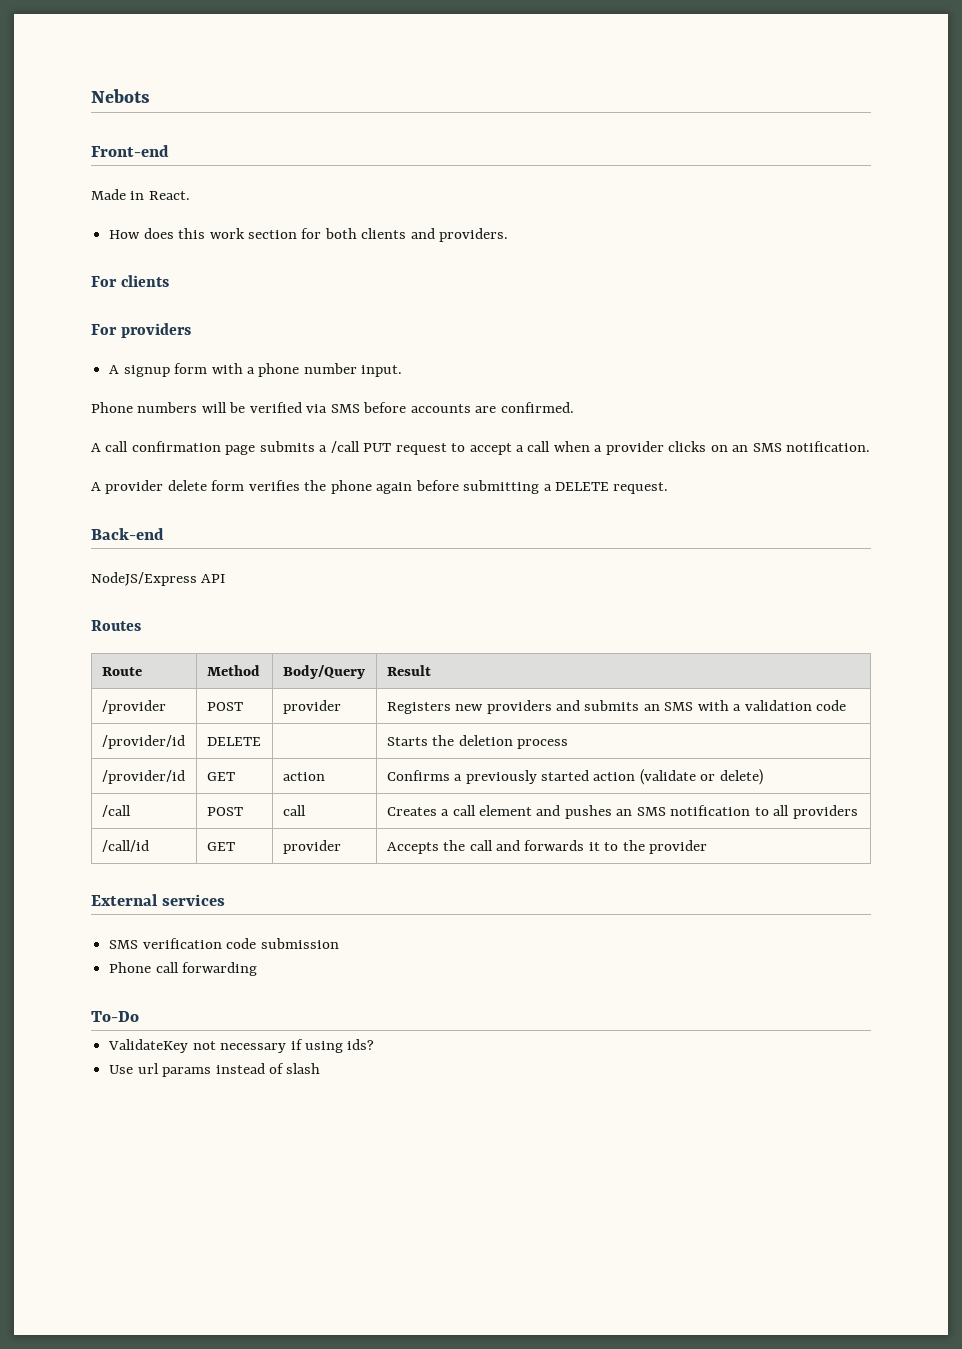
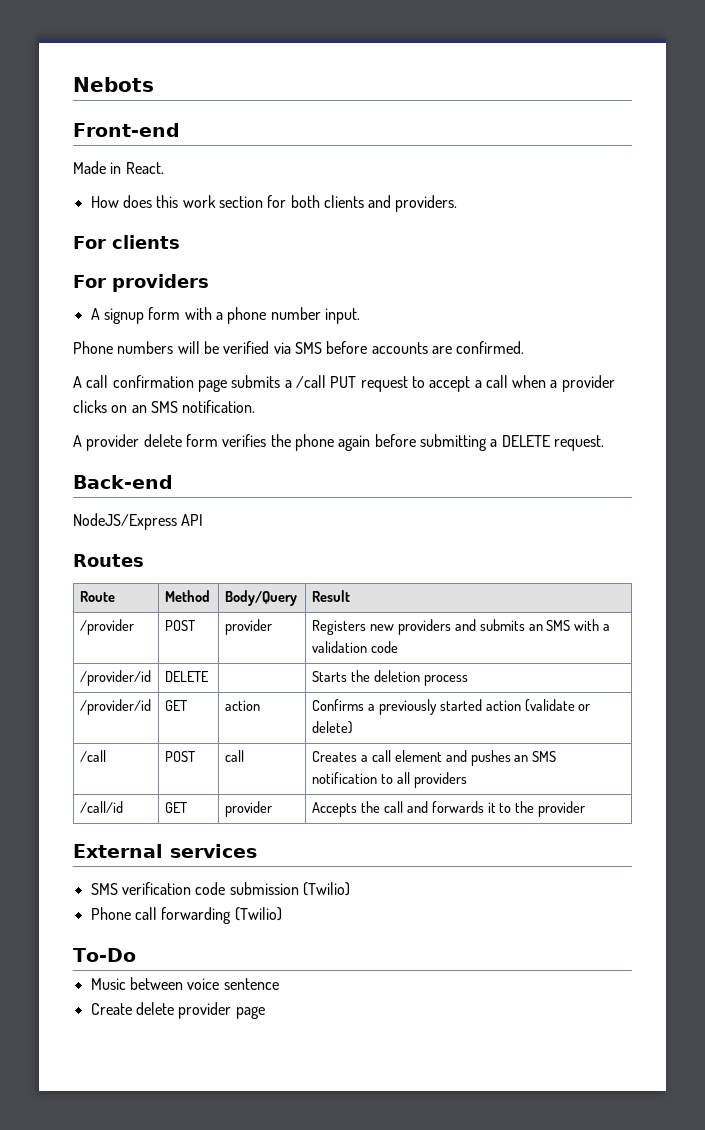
- SMS verification code submission
+ SMS verification code submission (Twilio)
- Phone call forwarding
+ Phone call forwarding (Twilio)
- ValidateKey not necessary if using ids?
- Use url params instead of slash
+ Music between voice sentence
+ Create delete provider page

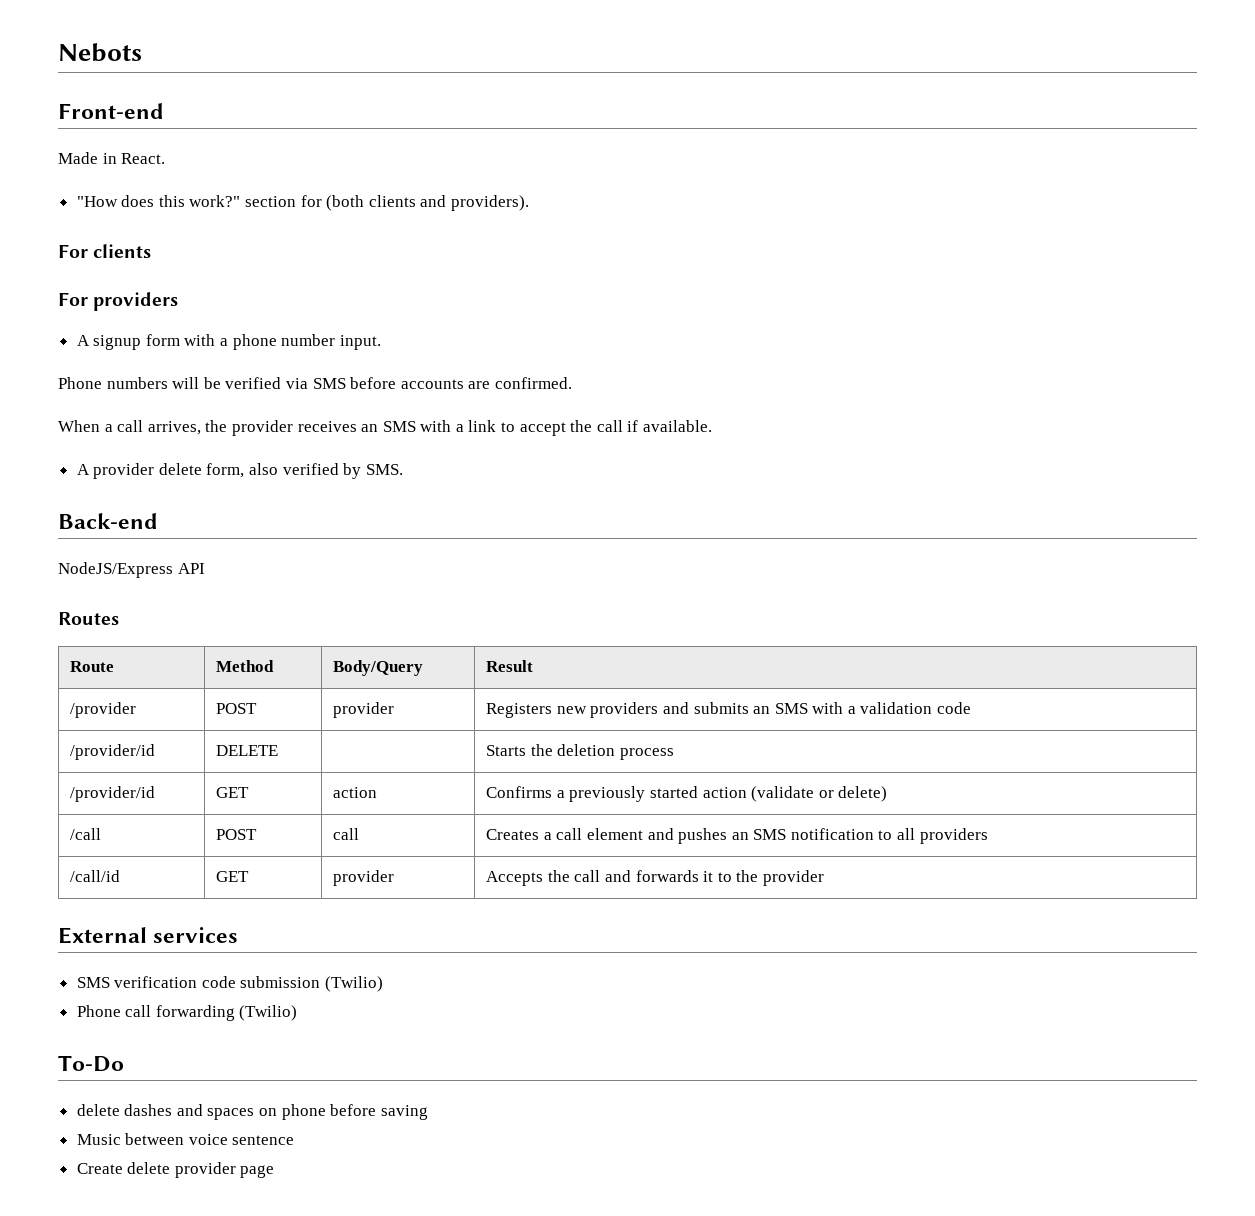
- How does this work section for both clients and providers.
+ "How does this work?" section for (both clients and providers).
- A call confirmation page submits a /call PUT request to accept a call when a provider clicks on an SMS notification.
- A provider delete form verifies the phone again before submitting a DELETE request.
+ When a call arrives, the provider receives an SMS with a link to accept the call if available.
+ A provider delete form, also verified by SMS.
+ delete dashes and spaces on phone before saving

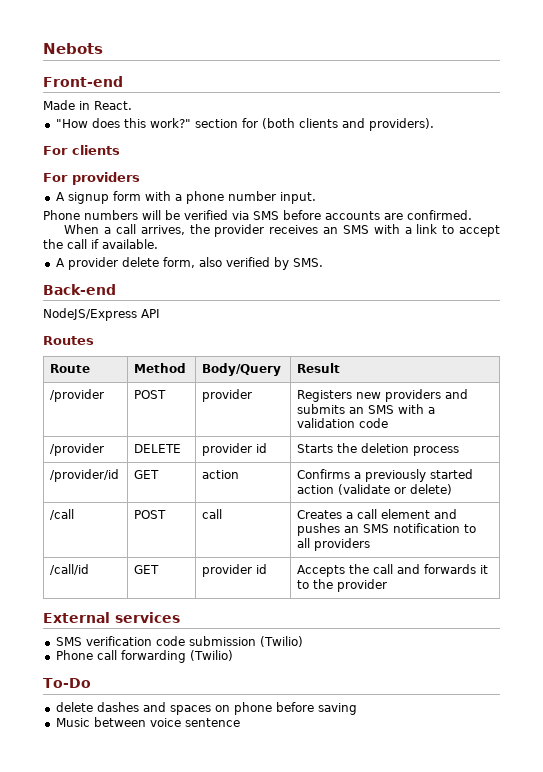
- /provider/id | DELETE | | Starts the deletion process
+ /provider | DELETE | provider id | Starts the deletion process
- /call/id | GET | provider | Accepts the call and forwards it to the provider
+ /call/id | GET | provider id | Accepts the call and forwards it to the provider
- Create delete provider page

